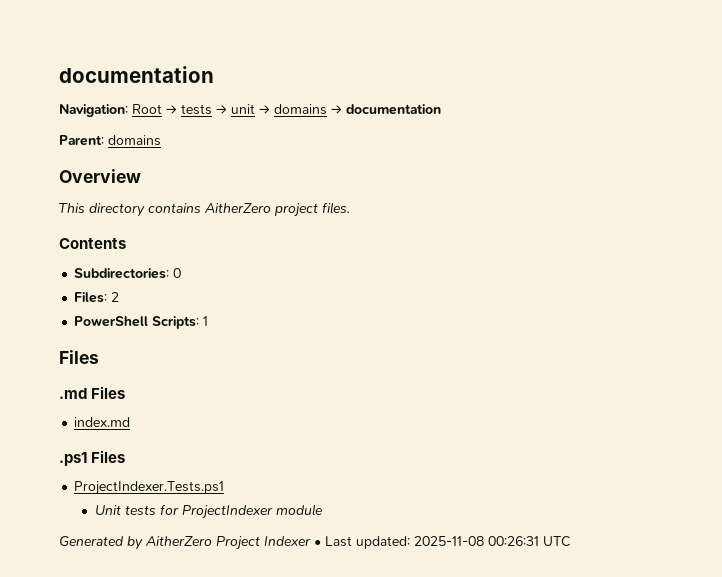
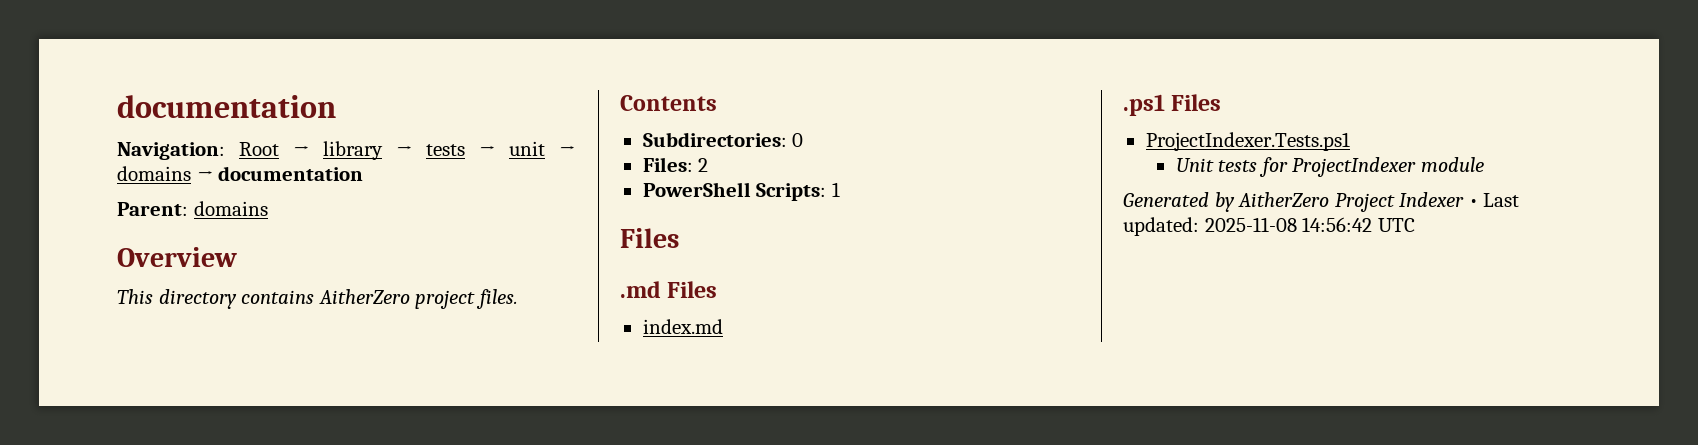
- Navigation: Root → tests → unit → domains → documentation
+ Navigation: Root → library → tests → unit → domains → documentation
- Generated by AitherZero Project Indexer • Last updated: 2025-11-08 00:26:31 UTC
+ Generated by AitherZero Project Indexer • Last updated: 2025-11-08 14:56:42 UTC

